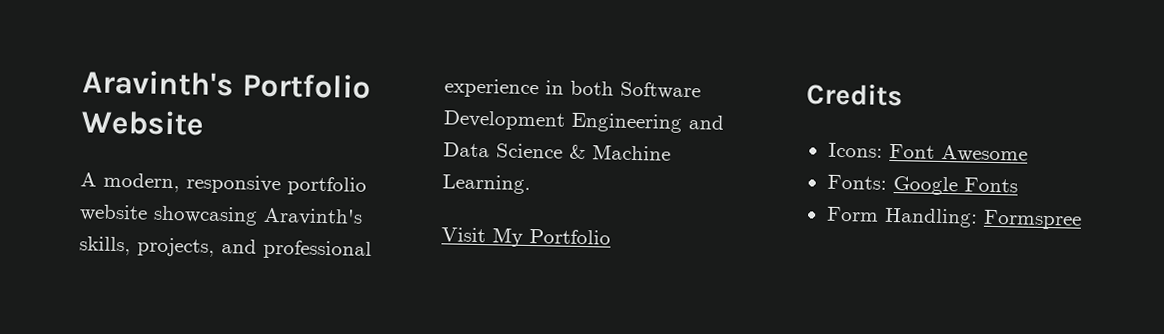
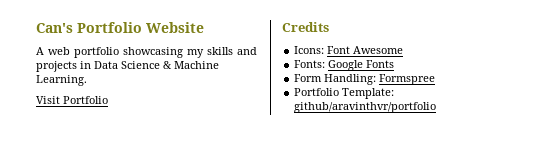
- Aravinth's Portfolio Website
+ Can's Portfolio Website
- A modern, responsive portfolio website showcasing Aravinth's skills, projects, and professional experience in both Software Development Engineering and Data Science & Machine Learning.
+ A web portfolio showcasing my skills and projects in Data Science & Machine Learning.
- Visit My Portfolio
+ Visit Portfolio
+ Portfolio Template: github/aravinthvr/portfolio

